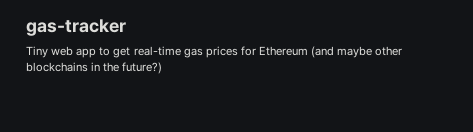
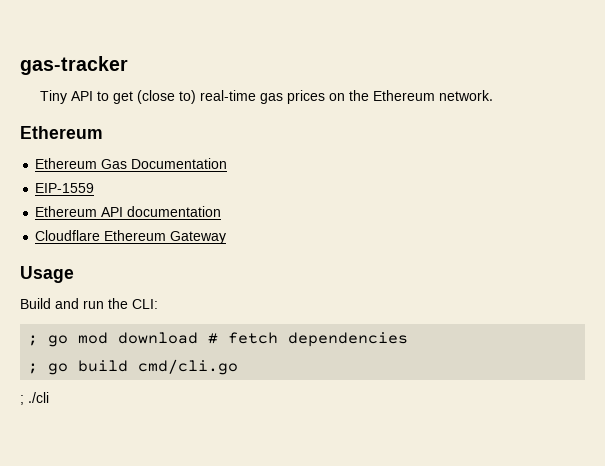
- Tiny web app to get real-time gas prices for Ethereum (and maybe other blockchains in the future?)
+ Tiny API to get (close to) real-time gas prices on the Ethereum network.
+ Ethereum
+ Ethereum Gas Documentation
+ EIP-1559
+ Ethereum API documentation
+ Cloudflare Ethereum Gateway
+ Usage
+ Build and run the CLI:
+ ; go mod download # fetch dependencies
+ ; go build cmd/cli.go
+ ; ./cli

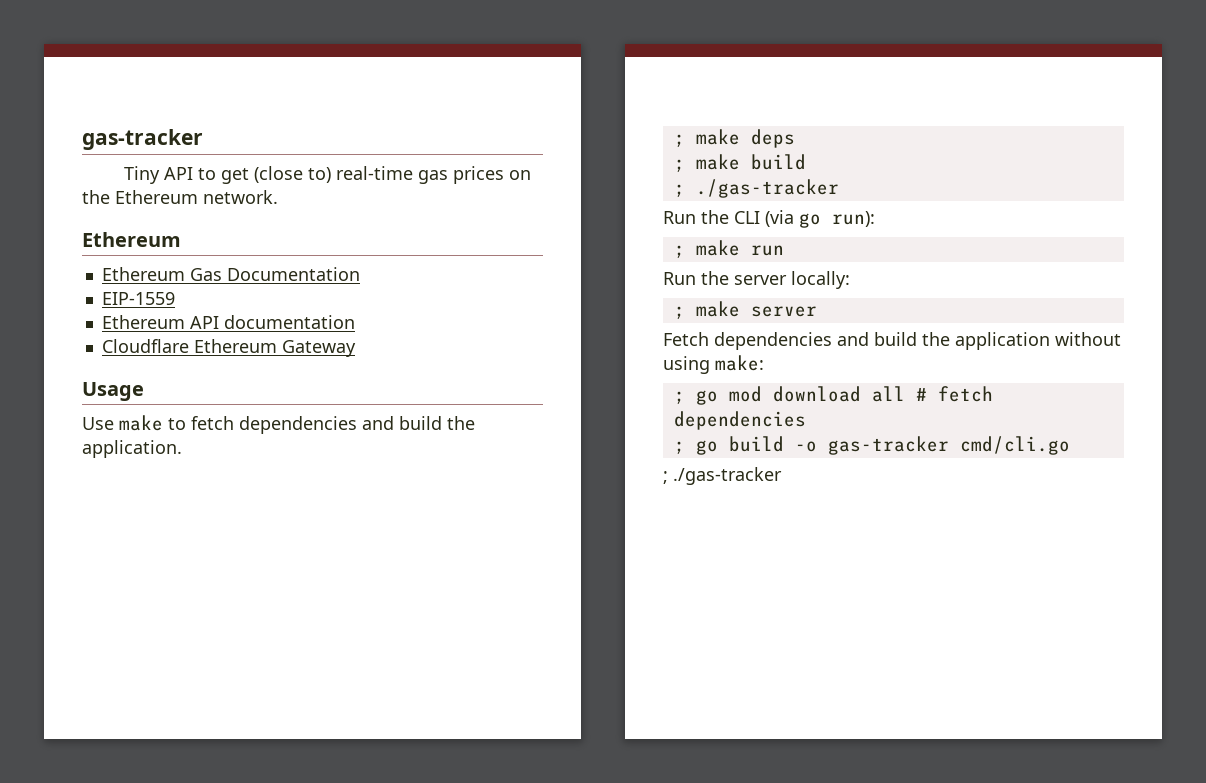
- Build and run the CLI:
+ Use make to fetch dependencies and build the application.
+ ; make deps
+ ; make build
+ ; ./gas-tracker
+ Run the CLI (via go run):
+ ; make run
+ Run the server locally:
+ ; make server
+ Fetch dependencies and build the application without using make:
- ; go mod download # fetch dependencies
+ ; go mod download all # fetch dependencies
- ; go build cmd/cli.go
- ; ./cli
+ ; go build -o gas-tracker cmd/cli.go
+ ; ./gas-tracker

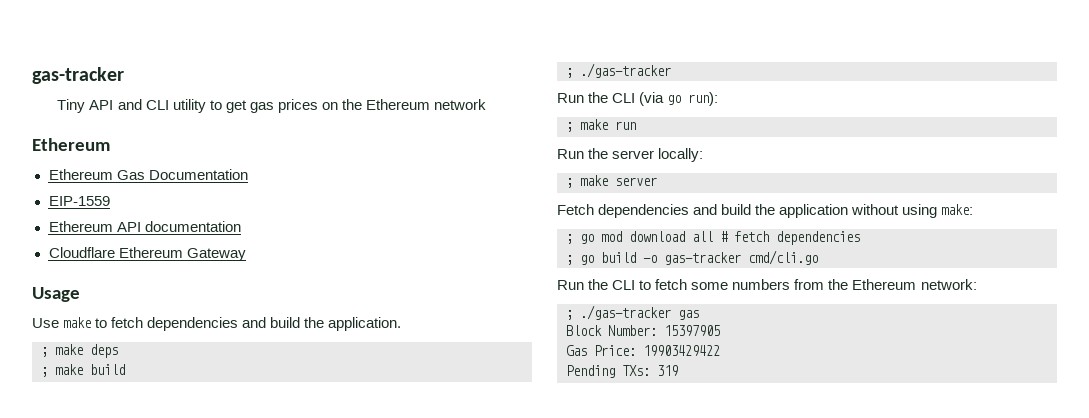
- Tiny API to get (close to) real-time gas prices on the Ethereum network.
+ Tiny API and CLI utility to get gas prices on the Ethereum network
  ; go build -o gas-tracker cmd/cli.go
- ; ./gas-tracker
+ Run the CLI to fetch some numbers from the Ethereum network:
+ ; ./gas-tracker gas
+ Block Number: 15397905
+ Gas Price: 19903429422
+ Pending TXs: 319

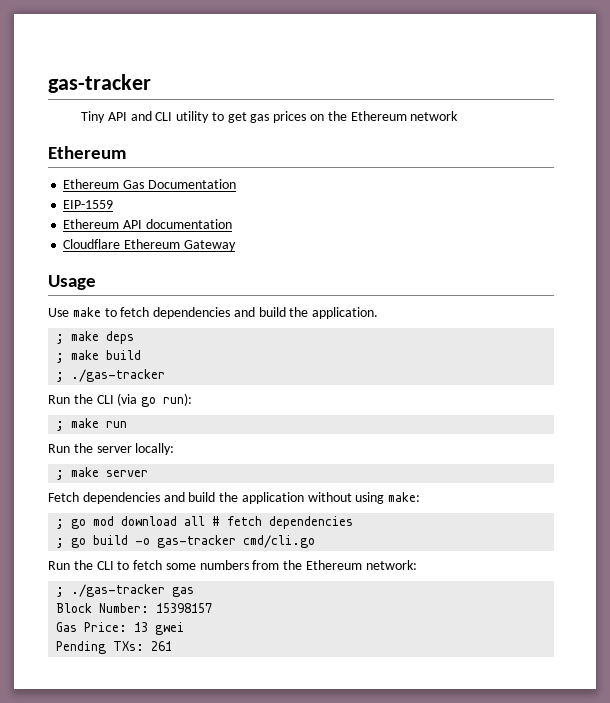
- Block Number: 15397905
+ Block Number: 15398157
- Gas Price: 19903429422
+ Gas Price: 13 gwei
- Pending TXs: 319
+ Pending TXs: 261

